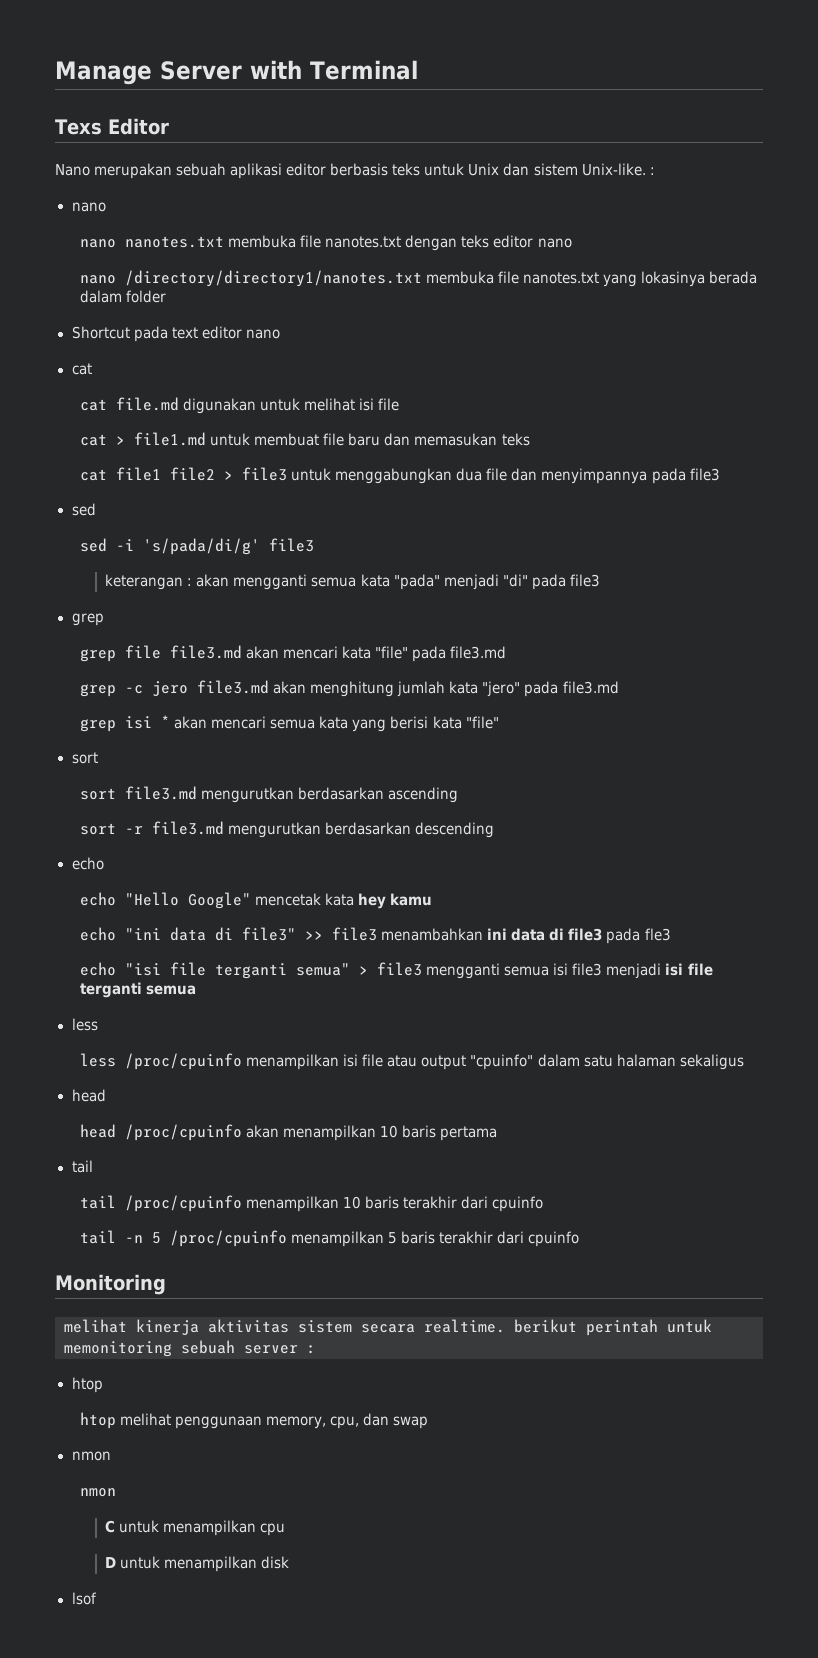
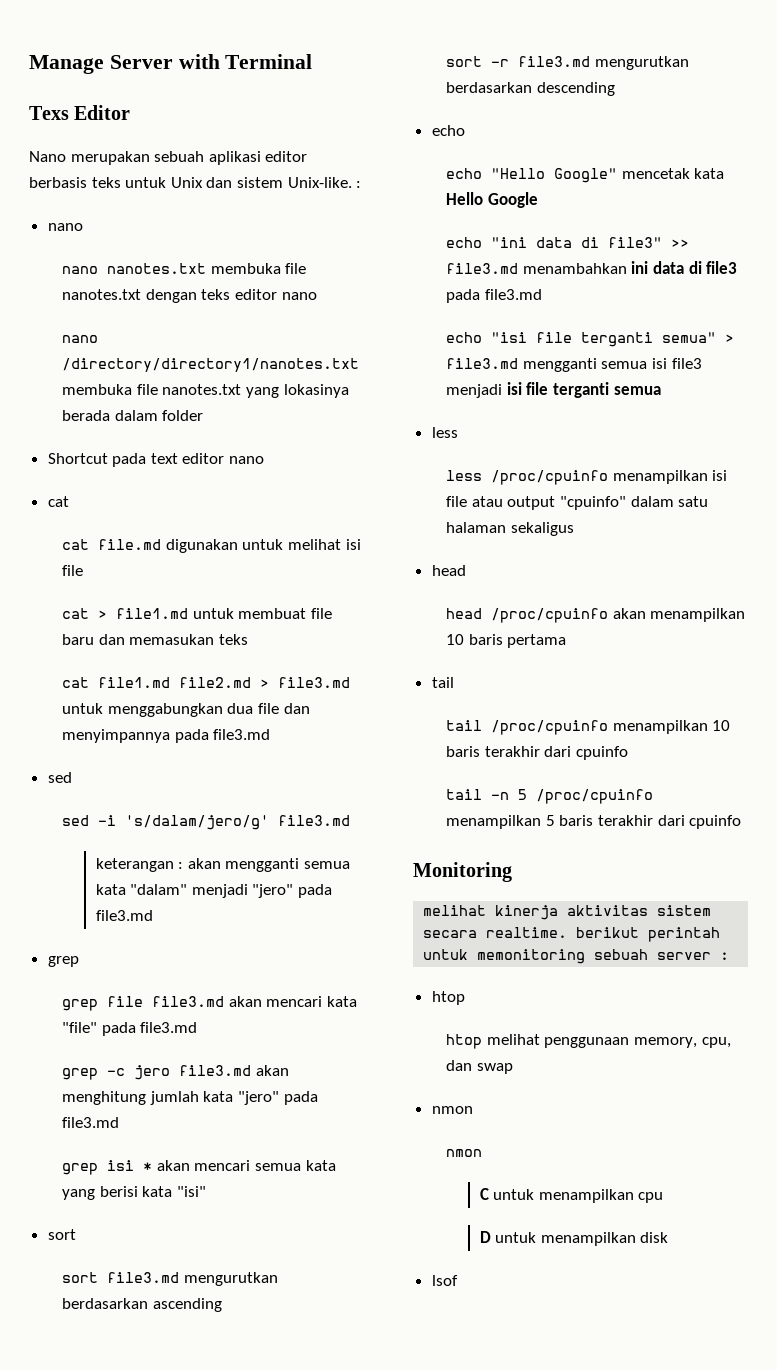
- cat file1 file2 > file3 untuk menggabungkan dua file dan menyimpannya pada file3
+ cat file1.md file2.md > file3.md untuk menggabungkan dua file dan menyimpannya pada file3.md
- sed -i 's/pada/di/g' file3
+ sed -i 's/dalam/jero/g' file3.md
- keterangan : akan mengganti semua kata "pada" menjadi "di" pada file3
+ keterangan : akan mengganti semua kata "dalam" menjadi "jero" pada file3.md
- grep isi * akan mencari semua kata yang berisi kata "file"
+ grep isi * akan mencari semua kata yang berisi kata "isi"
- echo "Hello Google" mencetak kata hey kamu
+ echo "Hello Google" mencetak kata Hello Google
- echo "ini data di file3" >> file3 menambahkan ini data di file3 pada fle3
+ echo "ini data di file3" >> file3.md menambahkan ini data di file3 pada file3.md
- echo "isi file terganti semua" > file3 mengganti semua isi file3 menjadi isi file terganti semua
+ echo "isi file terganti semua" > file3.md mengganti semua isi file3 menjadi isi file terganti semua

